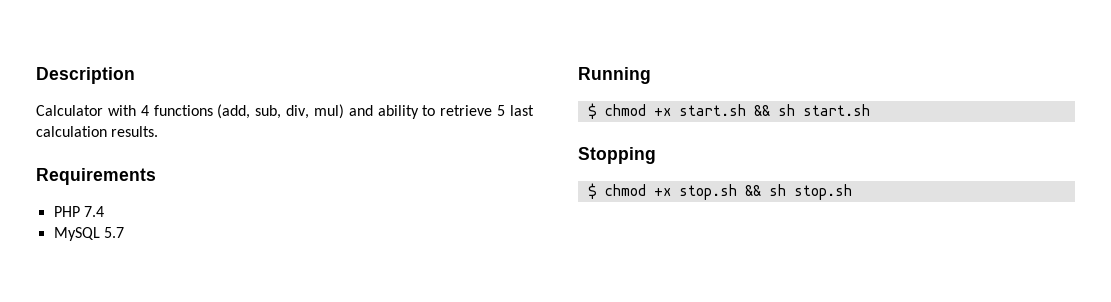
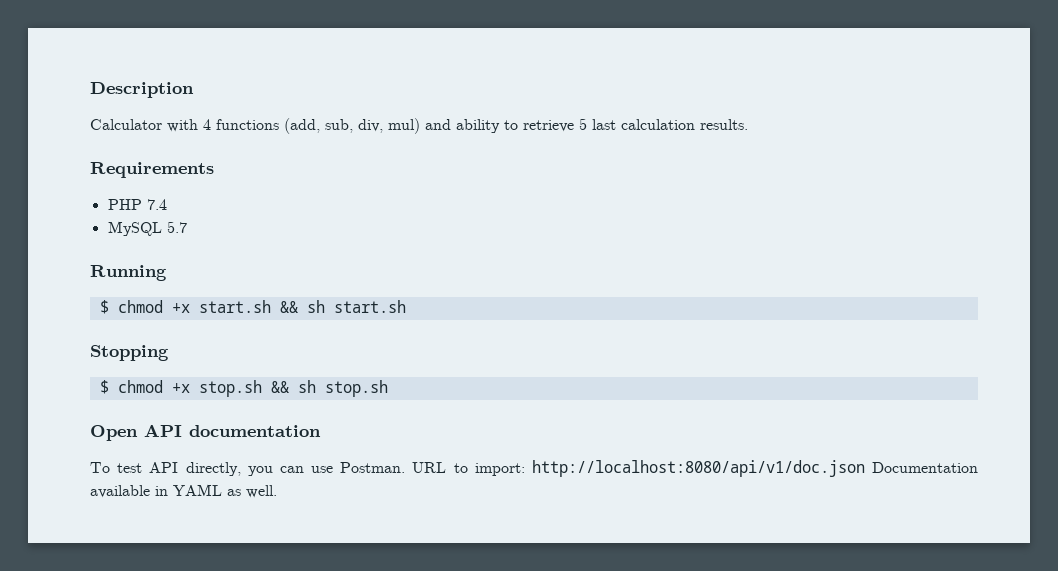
+ Open API documentation
+ To test API directly, you can use Postman. URL to import: http://localhost:8080/api/v1/doc.json Documentation available in YAML as well.

